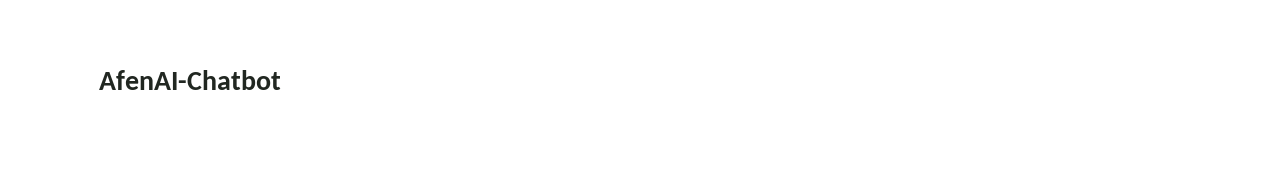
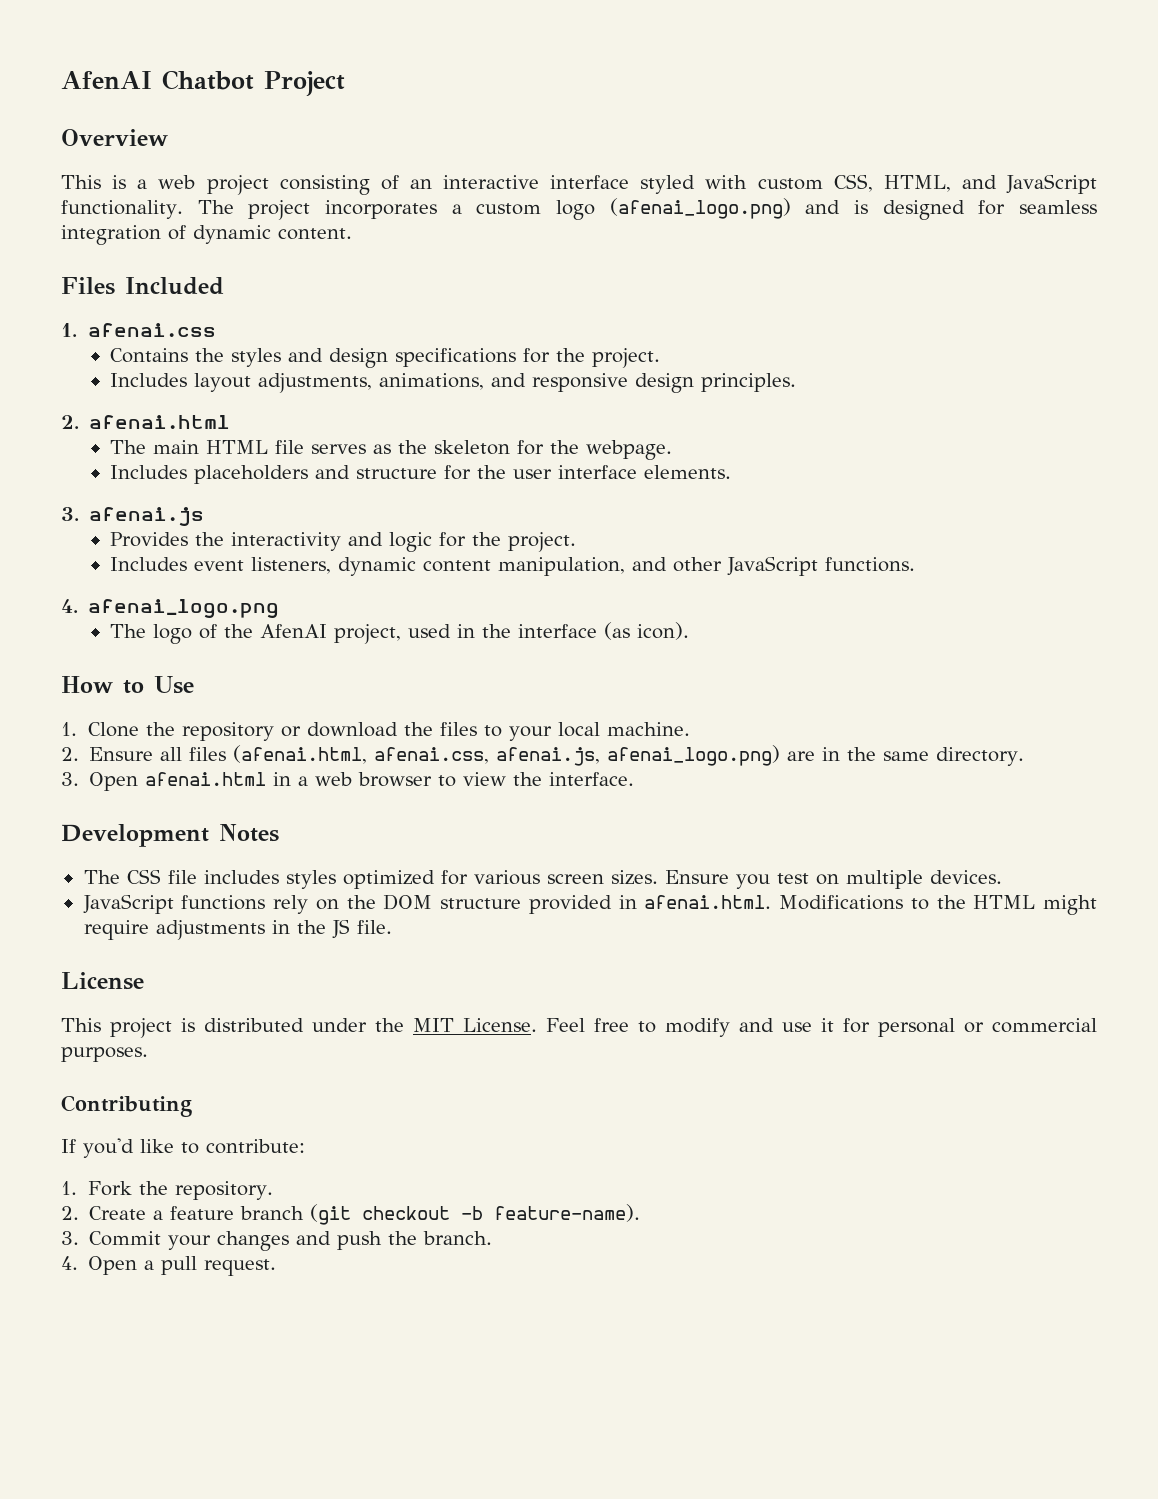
- AfenAI-Chatbot
+ AfenAI Chatbot Project
+ Overview
+ This is a web project consisting of an interactive interface styled with custom CSS, HTML, and JavaScript functionality. The project incorporates a custom logo (afenai_logo.png) and is designed for seamless integration of dynamic content.
+ Files Included
+ 1. afenai.css
+ Contains the styles and design specifications for the project.
+ Includes layout adjustments, animations, and responsive design principles.
+ 2. afenai.html
+ The main HTML file serves as the skeleton for the webpage.
+ Includes placeholders and structure for the user interface elements.
+ 3. afenai.js
+ Provides the interactivity and logic for the project.
+ Includes event listeners, dynamic content manipulation, and other JavaScript functions.
+ 4. afenai_logo.png
+ The logo of the AfenAI project, used in the interface (as icon).
+ How to Use
+ 1. Clone the repository or download the files to your local machine.
+ 2. Ensure all files (afenai.html, afenai.css, afenai.js, afenai_logo.png) are in the same directory.
+ 3. Open afenai.html in a web browser to view the interface.
+ Development Notes
+ The CSS file includes styles optimized for various screen sizes. Ensure you test on multiple devices.
+ JavaScript functions rely on the DOM structure provided in afenai.html. Modifications to the HTML might require adjustments in the JS file.
+ License
+ This project is distributed under the MIT License. Feel free to modify and use it for personal or commercial purposes.
+ Contributing
+ If you'd like to contribute:
+ 1. Fork the repository.
+ 2. Create a feature branch (git checkout -b feature-name).
+ 3. Commit your changes and push the branch.
+ 4. Open a pull request.

